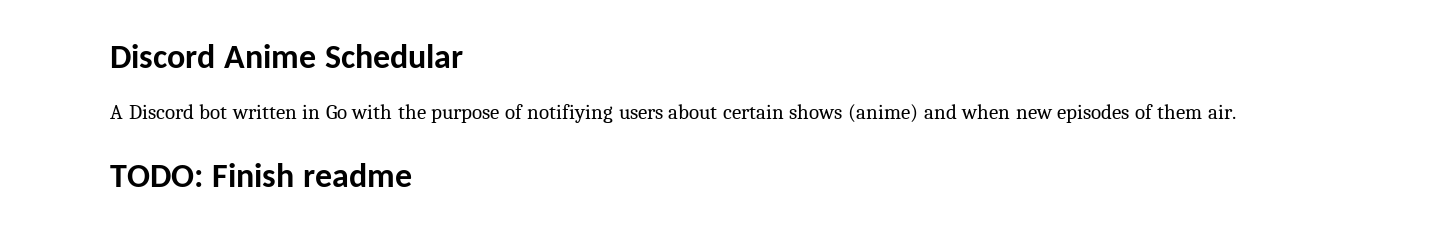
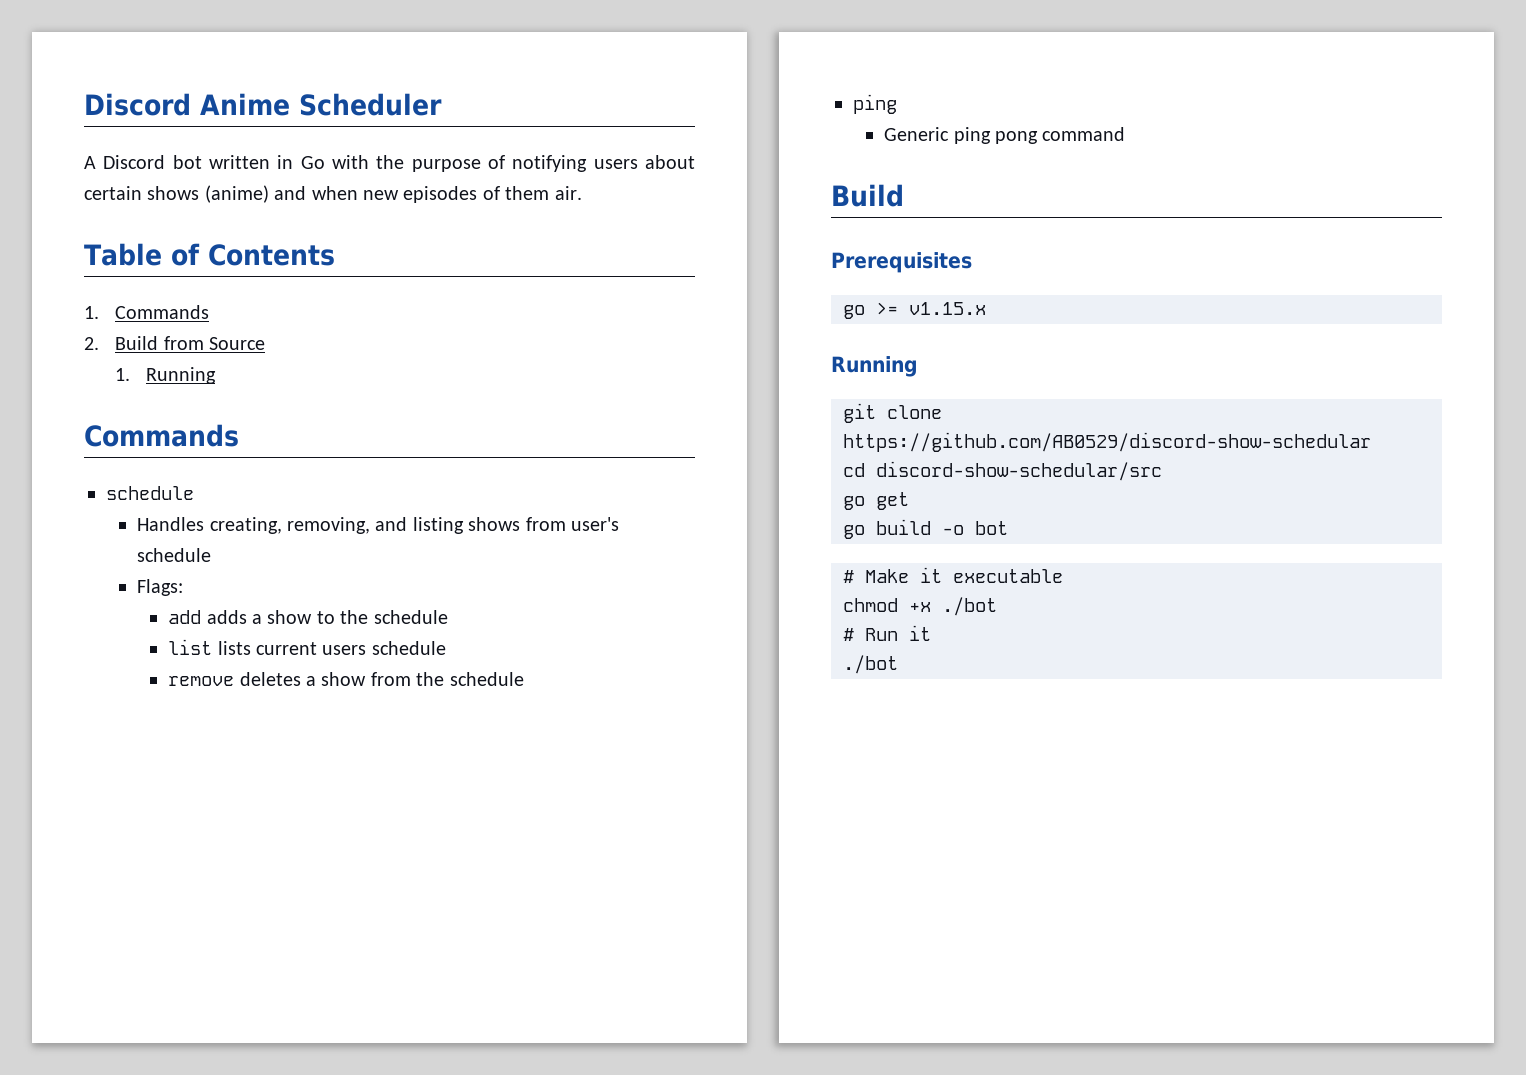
- Discord Anime Schedular
+ Discord Anime Scheduler
- A Discord bot written in Go with the purpose of notifiying users about certain shows (anime) and when new episodes of them air.
+ A Discord bot written in Go with the purpose of notifying users about certain shows (anime) and when new episodes of them air.
- TODO: Finish readme
+ Table of Contents
+ 1. Commands
+ 2. Build from Source
+ 1. Running
+ Commands
+ schedule
+ Handles creating, removing, and listing shows from user's schedule
+ Flags:
+ add adds a show to the schedule
+ list lists current users schedule
+ remove deletes a show from the schedule
+ ping
+ Generic ping pong command
+ Build
+ Prerequisites
+ go >= v1.15.x
+ Running
+ git clone https://github.com/AB0529/discord-show-schedular
+ cd discord-show-schedular/src
+ go get
+ go build -o bot
+ # Make it executable
+ chmod +x ./bot
+ # Run it
+ ./bot

